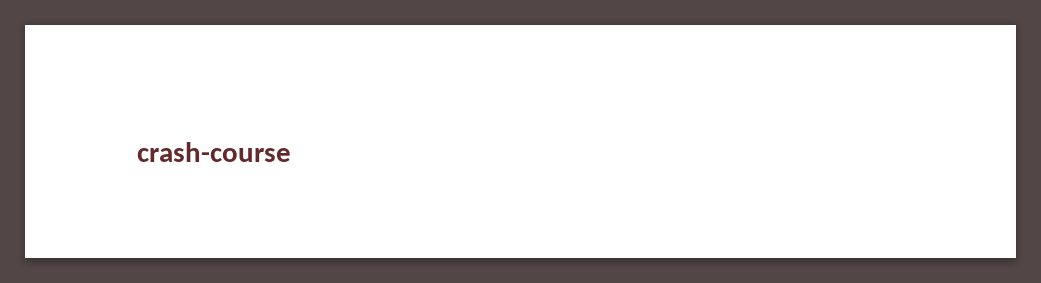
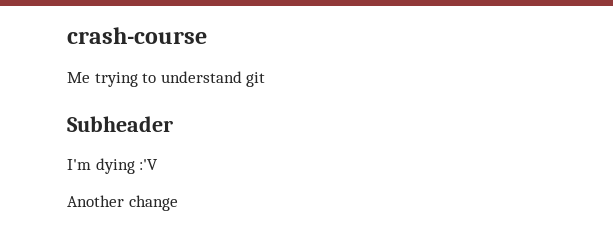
+ Me trying to understand git
+ Subheader
+ I'm dying :'V
+ Another change

